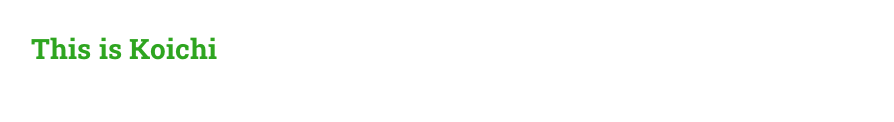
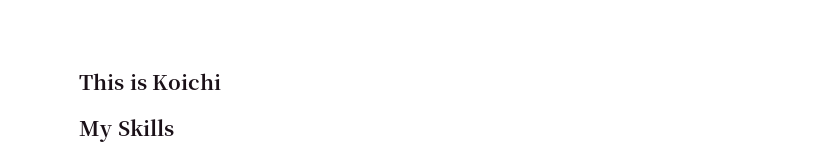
+ My Skills

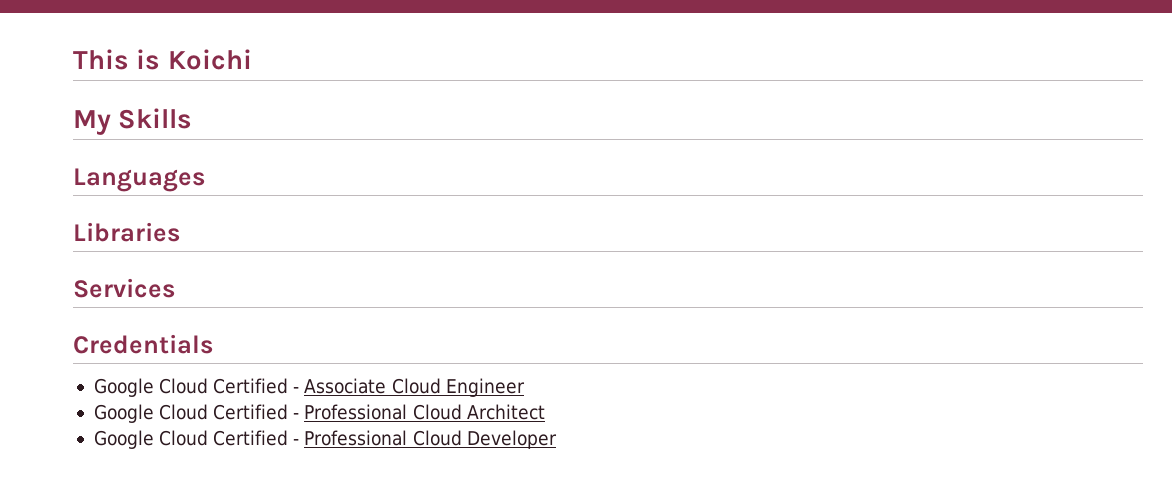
+ Languages
+ Libraries
+ Services
+ Credentials
+ Google Cloud Certified - Associate Cloud Engineer
+ Google Cloud Certified - Professional Cloud Architect
+ Google Cloud Certified - Professional Cloud Developer

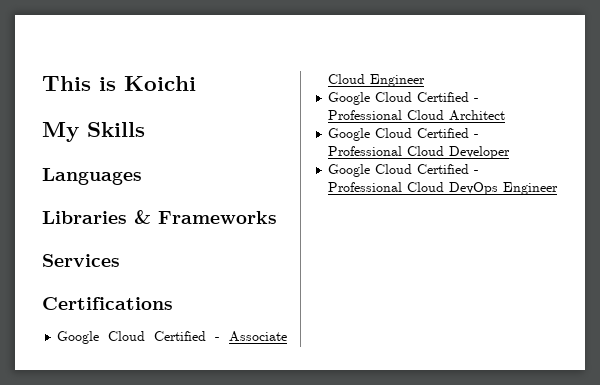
- Libraries
+ Libraries & Frameworks
- Credentials
+ Certifications
+ Google Cloud Certified - Professional Cloud DevOps Engineer

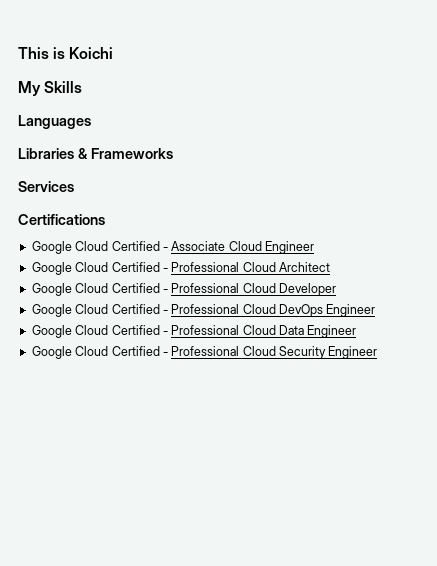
+ Google Cloud Certified - Professional Cloud Data Engineer
+ Google Cloud Certified - Professional Cloud Security Engineer

